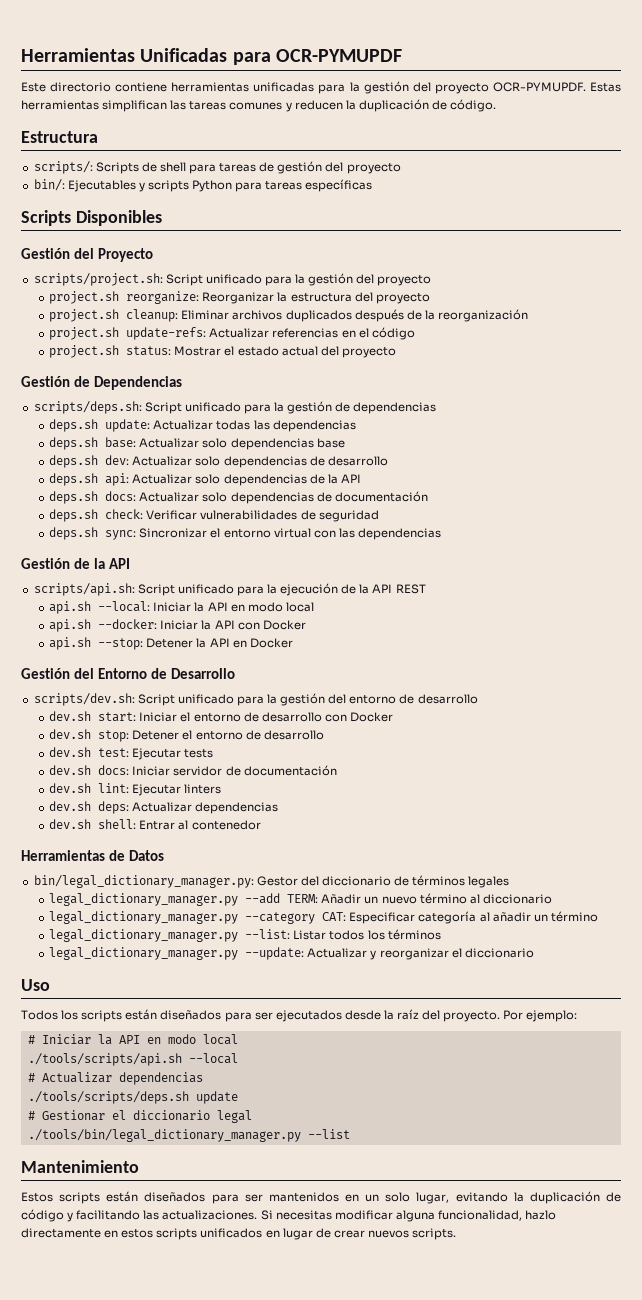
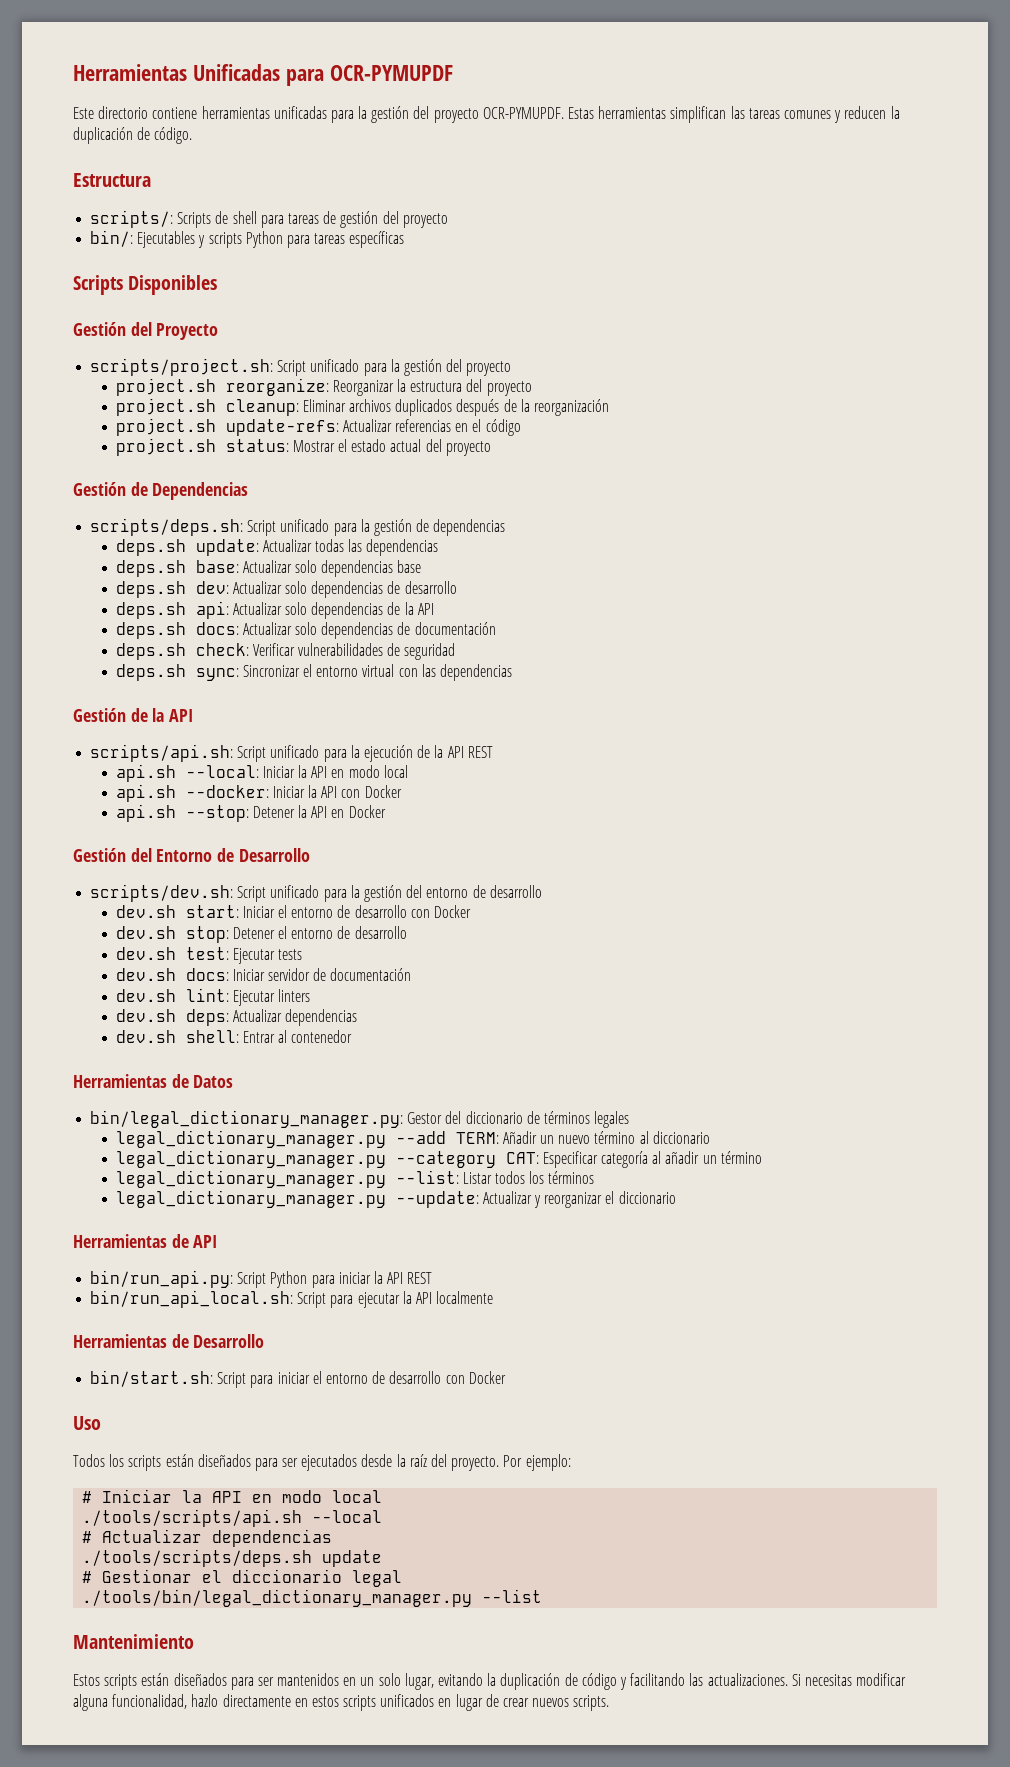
+ Herramientas de API
+ bin/run_api.py: Script Python para iniciar la API REST
+ bin/run_api_local.sh: Script para ejecutar la API localmente
+ Herramientas de Desarrollo
+ bin/start.sh: Script para iniciar el entorno de desarrollo con Docker

